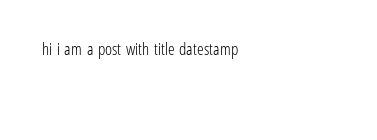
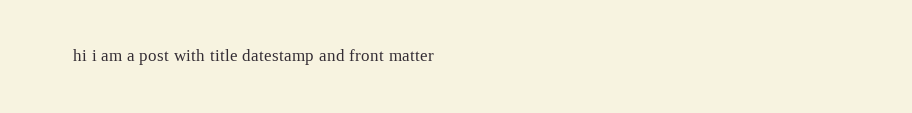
- hi i am a post with title datestamp
+ hi i am a post with title datestamp and front matter

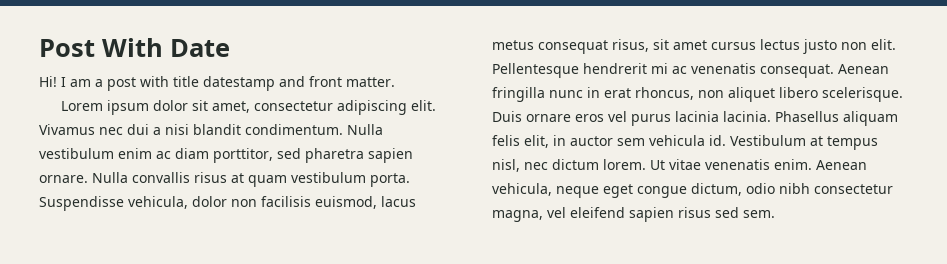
- hi i am a post with title datestamp and front matter
+ Post With Date
+ Hi! I am a post with title datestamp and front matter.
+ Lorem ipsum dolor sit amet, consectetur adipiscing elit. Vivamus nec dui a nisi blandit condimentum. Nulla vestibulum enim ac diam porttitor, sed pharetra sapien ornare. Nulla convallis risus at quam vestibulum porta. Suspendisse vehicula, dolor non facilisis euismod, lacus metus consequat risus, sit amet cursus lectus justo non elit. Pellentesque hendrerit mi ac venenatis consequat. Aenean fringilla nunc in erat rhoncus, non aliquet libero scelerisque. Duis ornare eros vel purus lacinia lacinia. Phasellus aliquam felis elit, in auctor sem vehicula id. Vestibulum at tempus nisl, nec dictum lorem. Ut vitae venenatis enim. Aenean vehicula, neque eget congue dictum, odio nibh consectetur magna, vel eleifend sapien risus sed sem.

